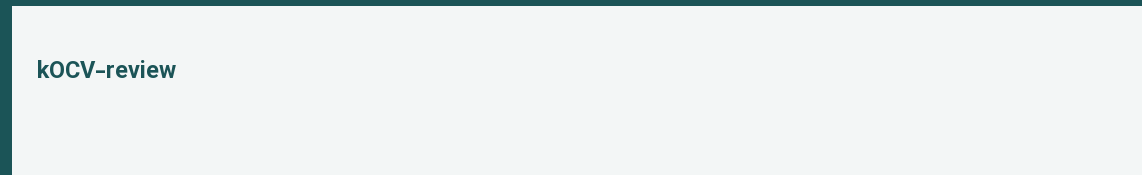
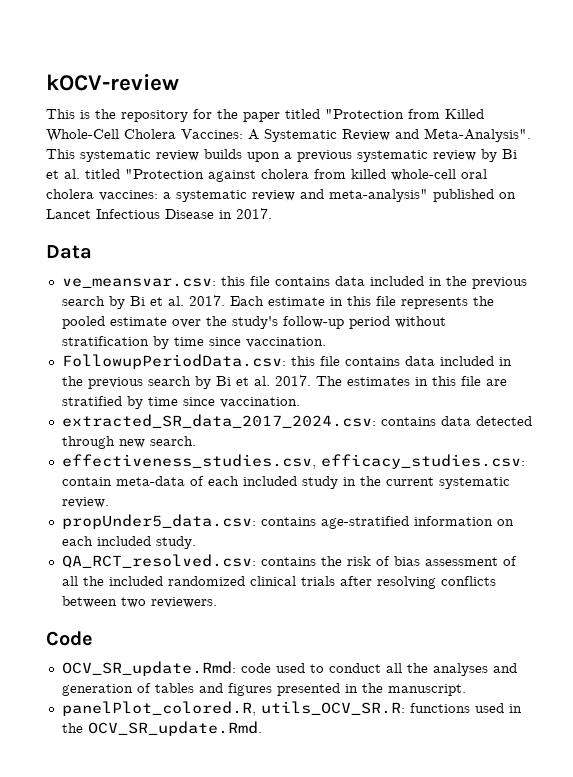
+ This is the repository for the paper titled "Protection from Killed Whole-Cell Cholera Vaccines: A Systematic Review and Meta-Analysis". This systematic review builds upon a previous systematic review by Bi et al. titled "Protection against cholera from killed whole-cell oral cholera vaccines: a systematic review and meta-analysis" published on Lancet Infectious Disease in 2017.
+ Data
+ ve_meansvar.csv: this file contains data included in the previous search by Bi et al. 2017. Each estimate in this file represents the pooled estimate over the study's follow-up period without stratification by time since vaccination.
+ FollowupPeriodData.csv: this file contains data included in the previous search by Bi et al. 2017. The estimates in this file are stratified by time since vaccination.
+ extracted_SR_data_2017_2024.csv: contains data detected through new search.
+ effectiveness_studies.csv, efficacy_studies.csv: contain meta-data of each included study in the current systematic review.
+ propUnder5_data.csv: contains age-stratified information on each included study.
+ QA_RCT_resolved.csv: contains the risk of bias assessment of all the included randomized clinical trials after resolving conflicts between two reviewers.
+ Code
+ OCV_SR_update.Rmd: code used to conduct all the analyses and generation of tables and figures presented in the manuscript.
+ panelPlot_colored.R, utils_OCV_SR.R: functions used in the OCV_SR_update.Rmd.

